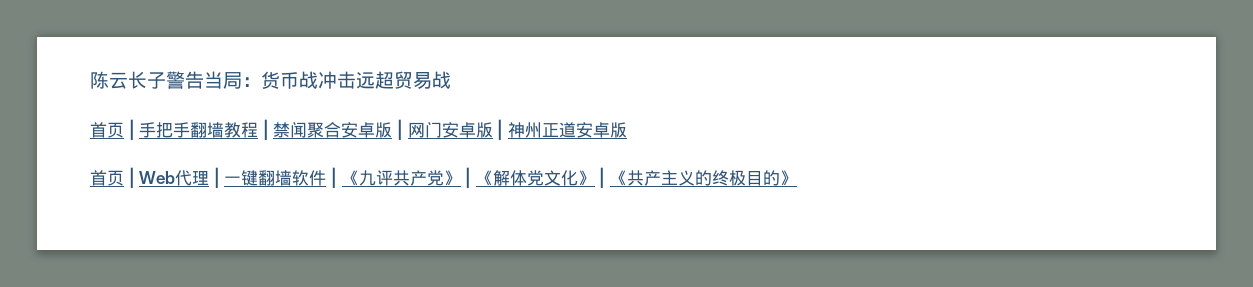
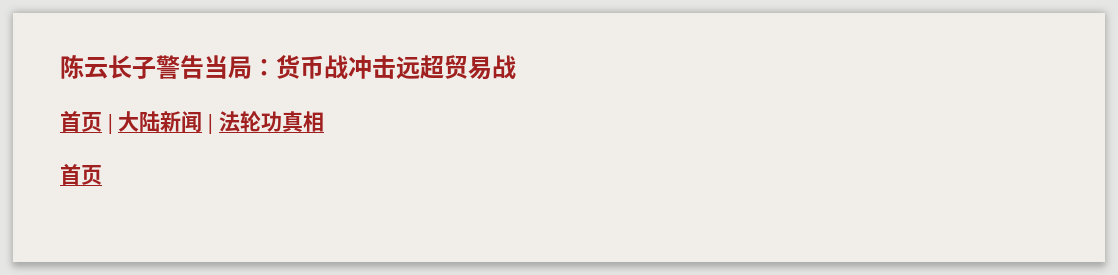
- 首页 | 手把手翻墙教程 | 禁闻聚合安卓版 | 网门安卓版 | 神州正道安卓版
- 首页 | Web代理 | 一键翻墙软件 | 《九评共产党》 | 《解体党文化》 | 《共产主义的终极目的》
+ 首页 | 大陆新闻 | 法轮功真相
+ 首页

